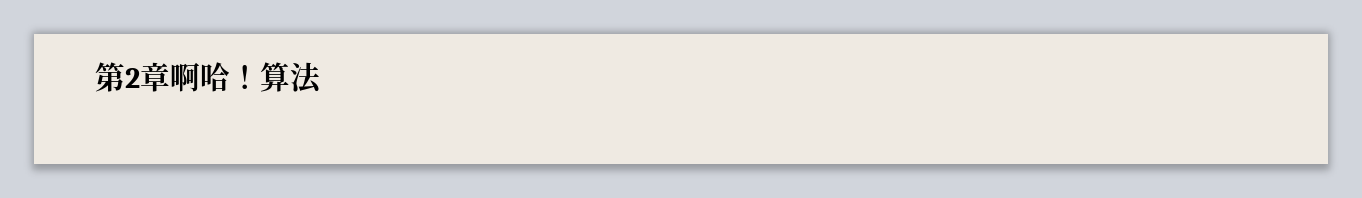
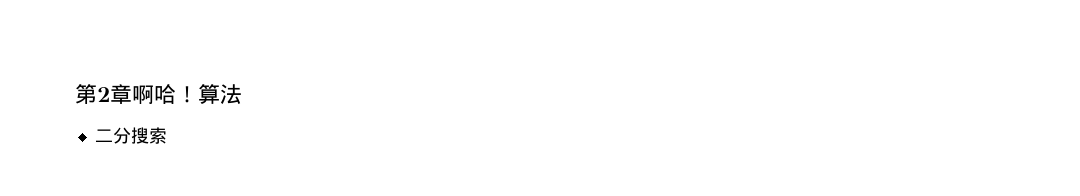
+ 二分搜索

